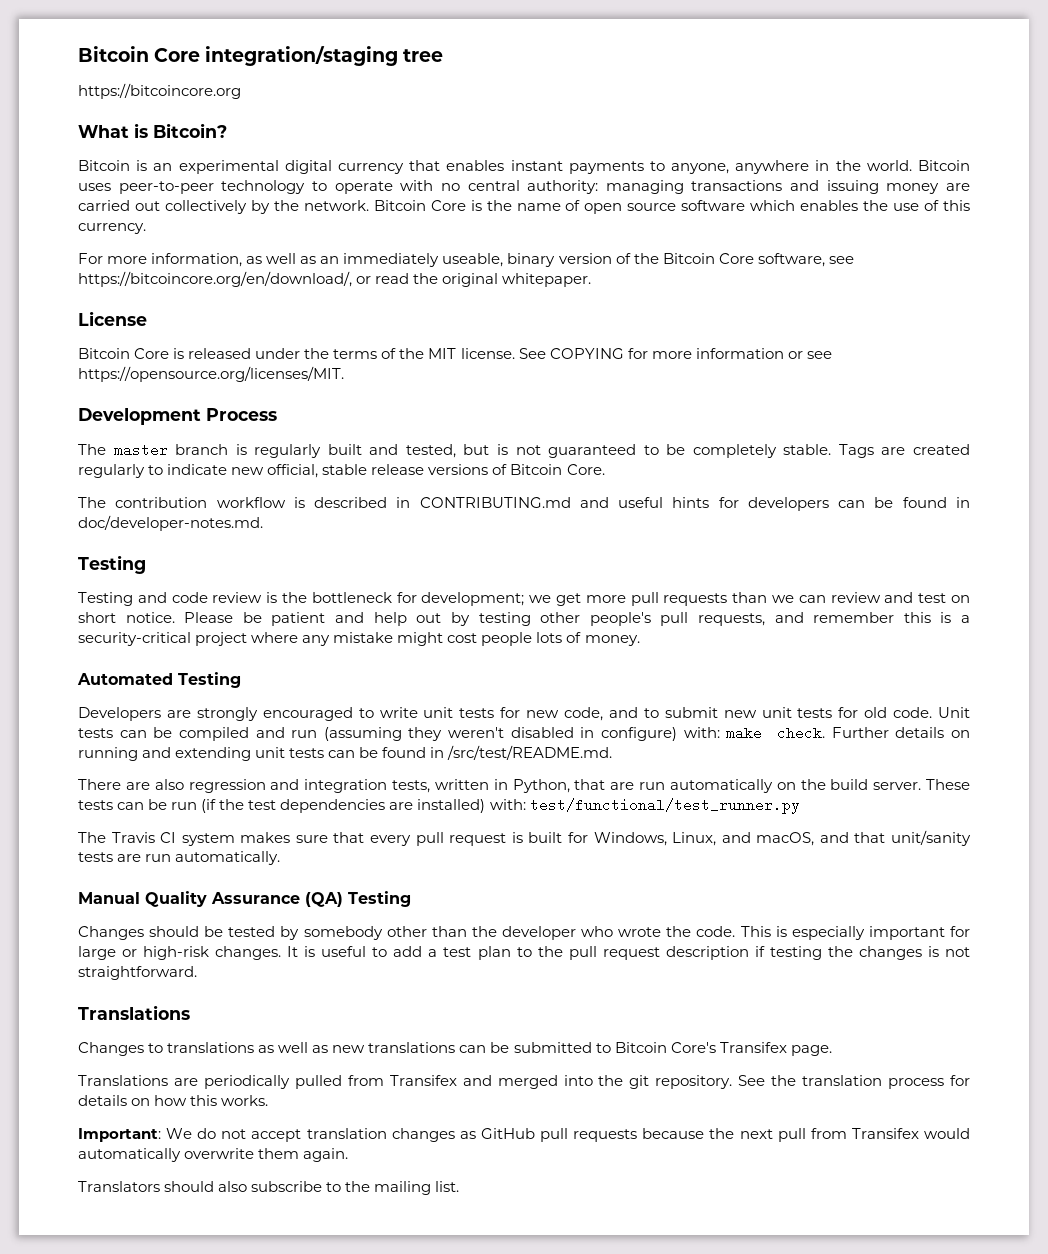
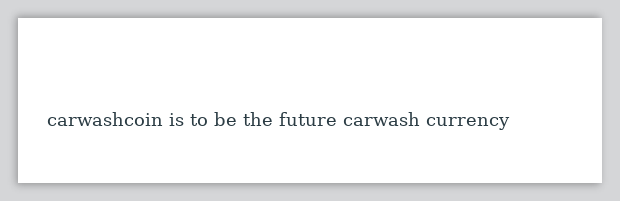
- Bitcoin Core integration/staging tree
- https://bitcoincore.org
- What is Bitcoin?
- Bitcoin is an experimental digital currency that enables instant payments to anyone, anywhere in the world. Bitcoin uses peer-to-peer technology to operate with no central authority: managing transactions and issuing money are carried out collectively by the network. Bitcoin Core is the name of open source software which enables the use of this currency.
- For more information, as well as an immediately useable, binary version of the Bitcoin Core software, see https://bitcoincore.org/en/download/, or read the original whitepaper.
- License
- Bitcoin Core is released under the terms of the MIT license. See COPYING for more information or see https://opensource.org/licenses/MIT.
- Development Process
- The master branch is regularly built and tested, but is not guaranteed to be completely stable. Tags are created regularly to indicate new official, stable release versions of Bitcoin Core.
- The contribution workflow is described in CONTRIBUTING.md and useful hints for developers can be found in doc/developer-notes.md.
- Testing
- Testing and code review is the bottleneck for development; we get more pull requests than we can review and test on short notice. Please be patient and help out by testing other people's pull requests, and remember this is a security-critical project where any mistake might cost people lots of money.
- Automated Testing
- Developers are strongly encouraged to write unit tests for new code, and to submit new unit tests for old code. Unit tests can be compiled and run (assuming they weren't disabled in configure) with: make check. Further details on running and extending unit tests can be found in /src/test/README.md.
- There are also regression and integration tests, written in Python, that are run automatically on the build server. These tests can be run (if the test dependencies are installed) with: test/functional/test_runner.py
- The Travis CI system makes sure that every pull request is built for Windows, Linux, and macOS, and that unit/sanity tests are run automatically.
- Manual Quality Assurance (QA) Testing
- Changes should be tested by somebody other than the developer who wrote the code. This is especially important for large or high-risk changes. It is useful to add a test plan to the pull request description if testing the changes is not straightforward.
- Translations
- Changes to translations as well as new translations can be submitted to Bitcoin Core's Transifex page.
- Translations are periodically pulled from Transifex and merged into the git repository. See the translation process for details on how this works.
- Important: We do not accept translation changes as GitHub pull requests because the next pull from Transifex would automatically overwrite them again.
- Translators should also subscribe to the mailing list.
+ carwashcoin is to be the future carwash currency

